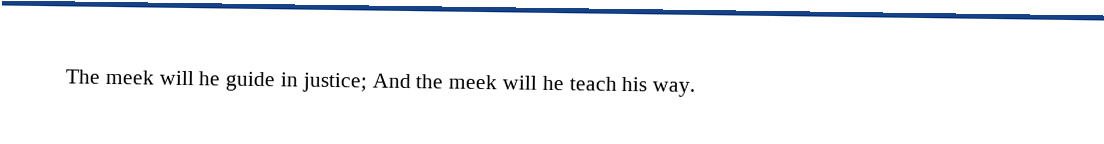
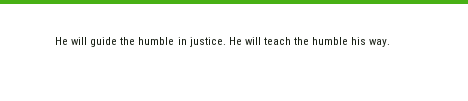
- The meek will he guide in justice; And the meek will he teach his way.
+ He will guide the humble in justice. He will teach the humble his way.

